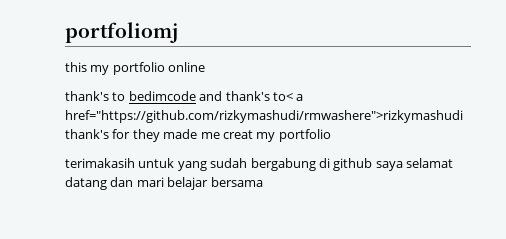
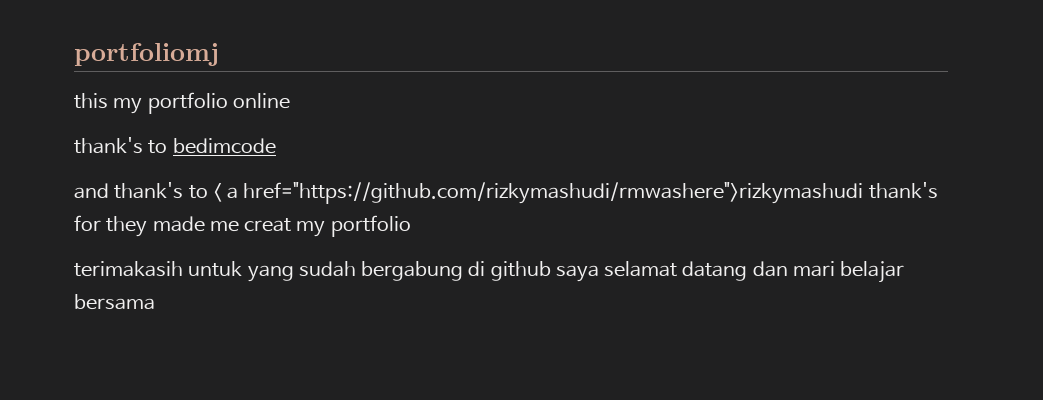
- thank's to bedimcode and thank's to< a href="https://github.com/rizkymashudi/rmwashere">rizkymashudi thank's for they made me creat my portfolio
+ thank's to bedimcode
+ and thank's to < a href="https://github.com/rizkymashudi/rmwashere">rizkymashudi thank's for they made me creat my portfolio

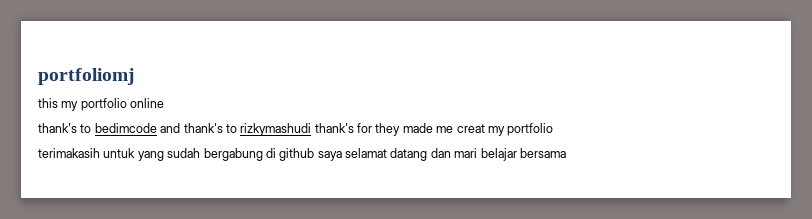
- thank's to bedimcode
- and thank's to < a href="https://github.com/rizkymashudi/rmwashere">rizkymashudi thank's for they made me creat my portfolio
+ thank's to bedimcode and thank's to rizkymashudi thank's for they made me creat my portfolio

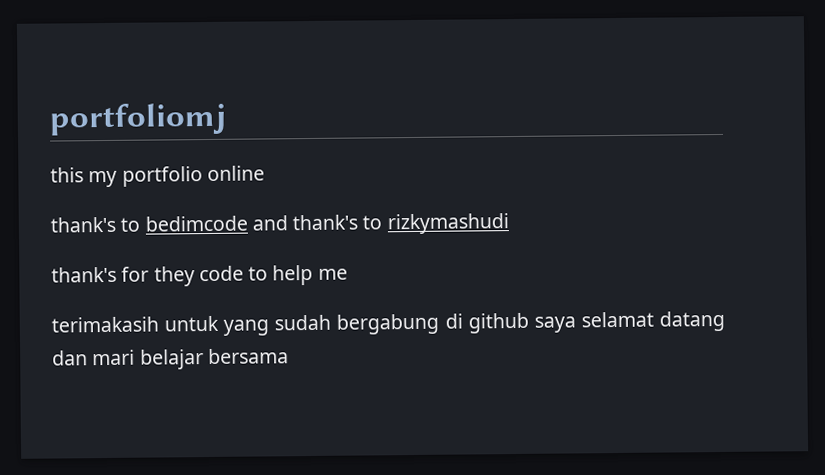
- thank's to bedimcode and thank's to rizkymashudi thank's for they made me creat my portfolio
+ thank's to bedimcode and thank's to rizkymashudi
+ thank's for they code to help me

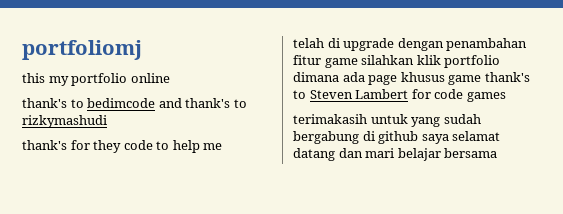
+ telah di upgrade dengan penambahan fitur game silahkan klik portfolio dimana ada page khusus game thank's to Steven Lambert for code games

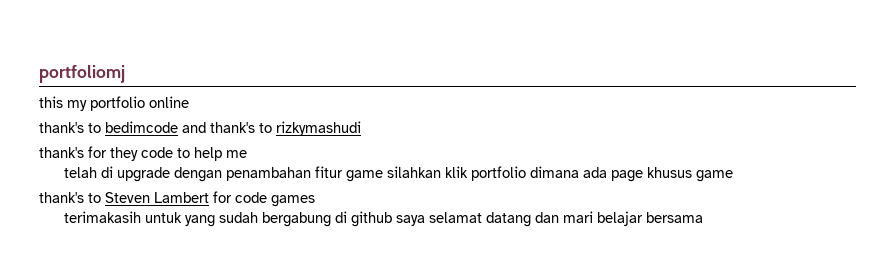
- telah di upgrade dengan penambahan fitur game silahkan klik portfolio dimana ada page khusus game thank's to Steven Lambert for code games
+ telah di upgrade dengan penambahan fitur game silahkan klik portfolio dimana ada page khusus game
+ thank's to Steven Lambert for code games

